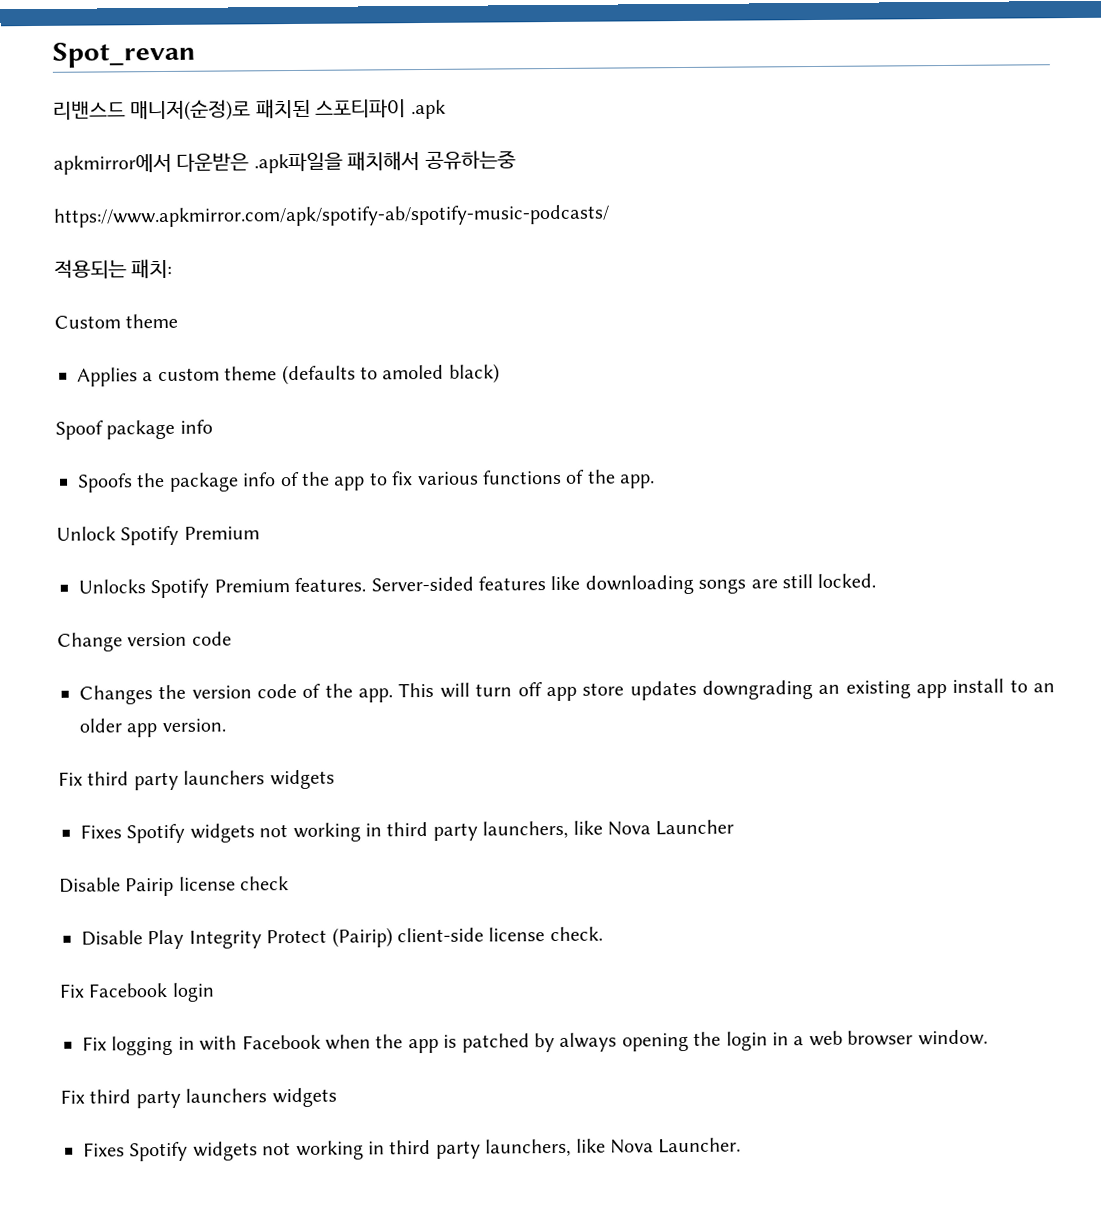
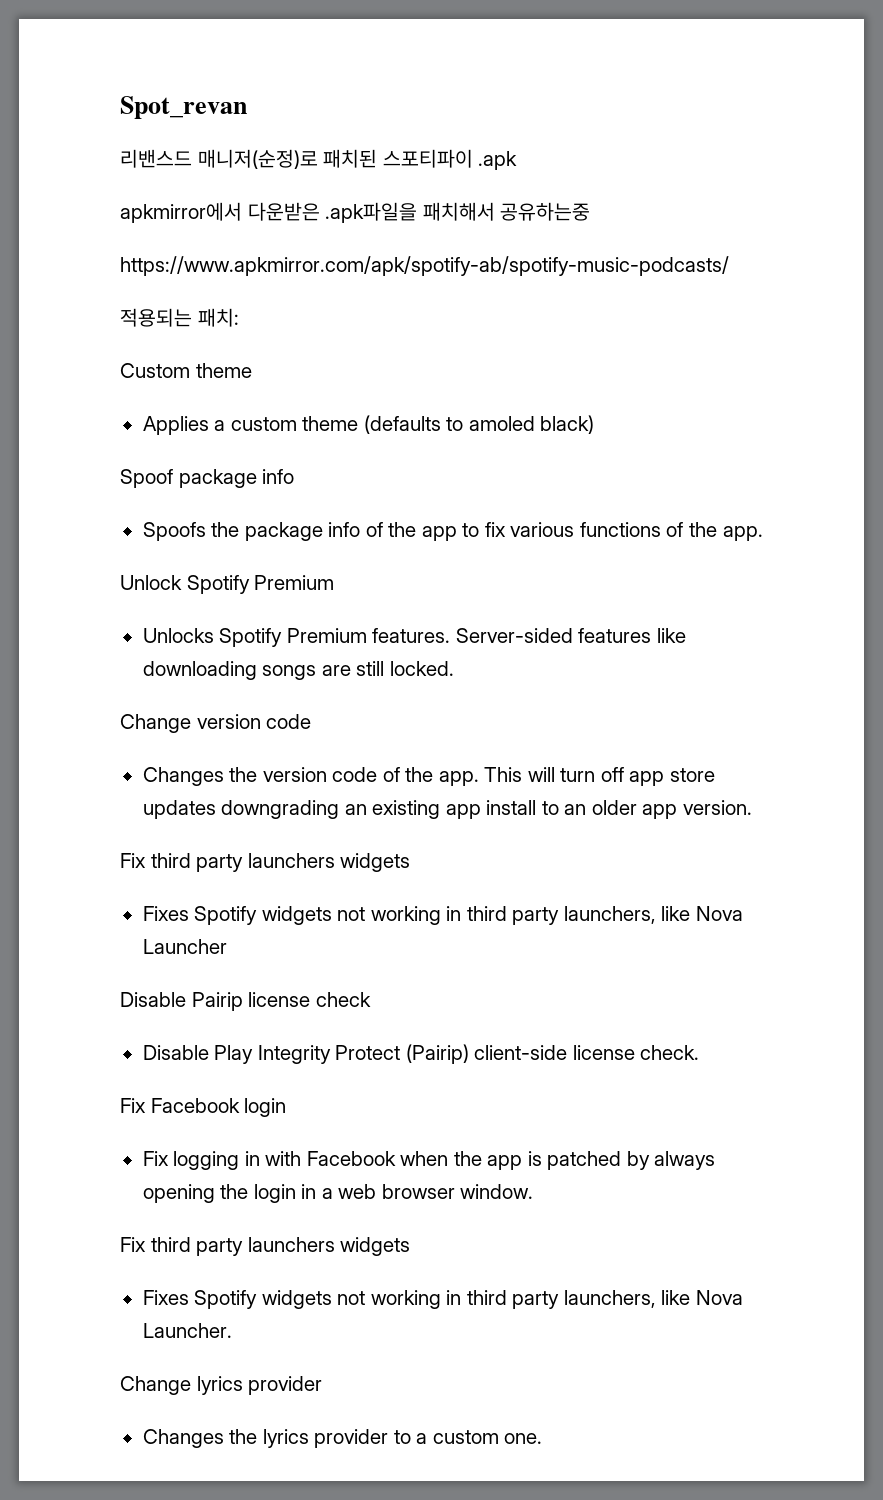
+ Change lyrics provider
+ Changes the lyrics provider to a custom one.

